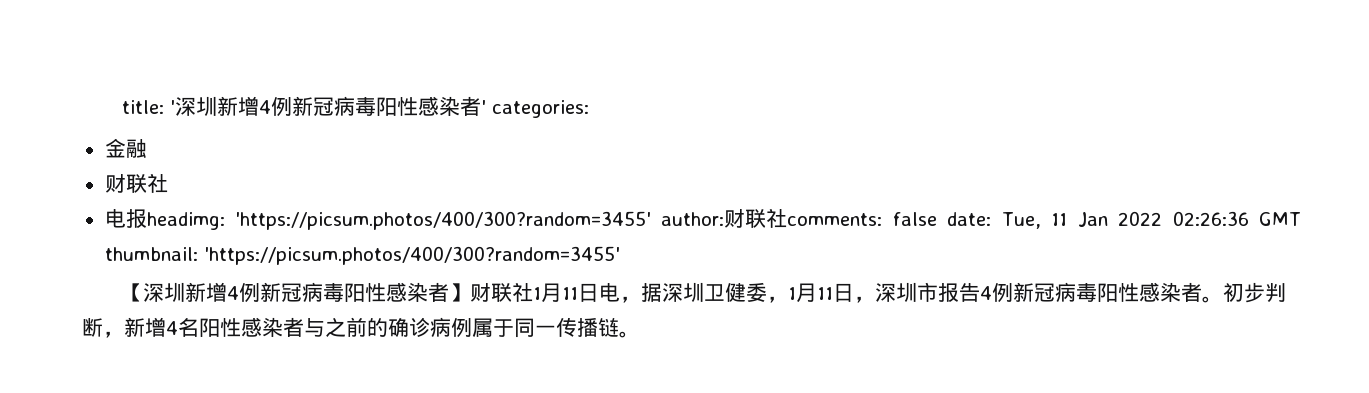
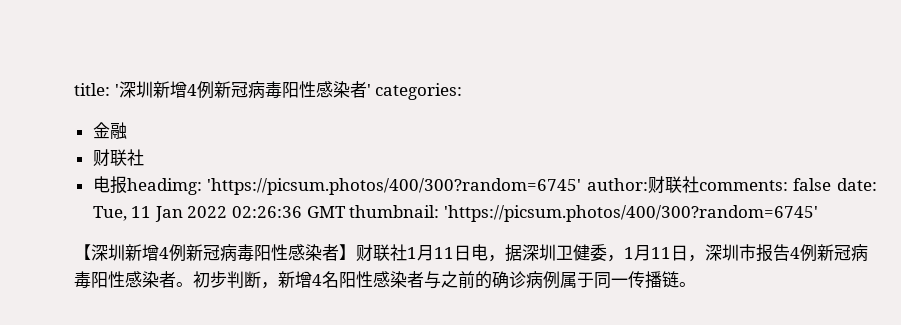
- 电报headimg: 'https://picsum.photos/400/300?random=3455' author:财联社comments: false date: Tue, 11 Jan 2022 02:26:36 GMT thumbnail: 'https://picsum.photos/400/300?random=3455'
+ 电报headimg: 'https://picsum.photos/400/300?random=6745' author:财联社comments: false date: Tue, 11 Jan 2022 02:26:36 GMT thumbnail: 'https://picsum.photos/400/300?random=6745'

